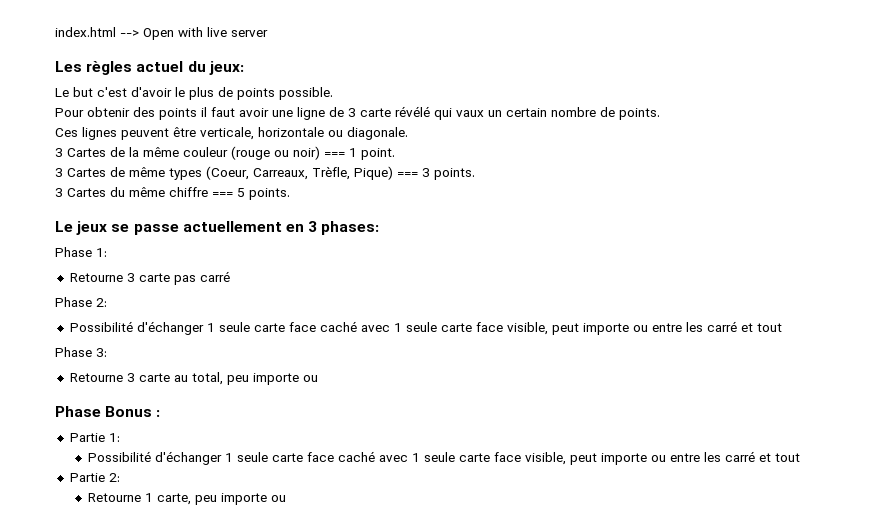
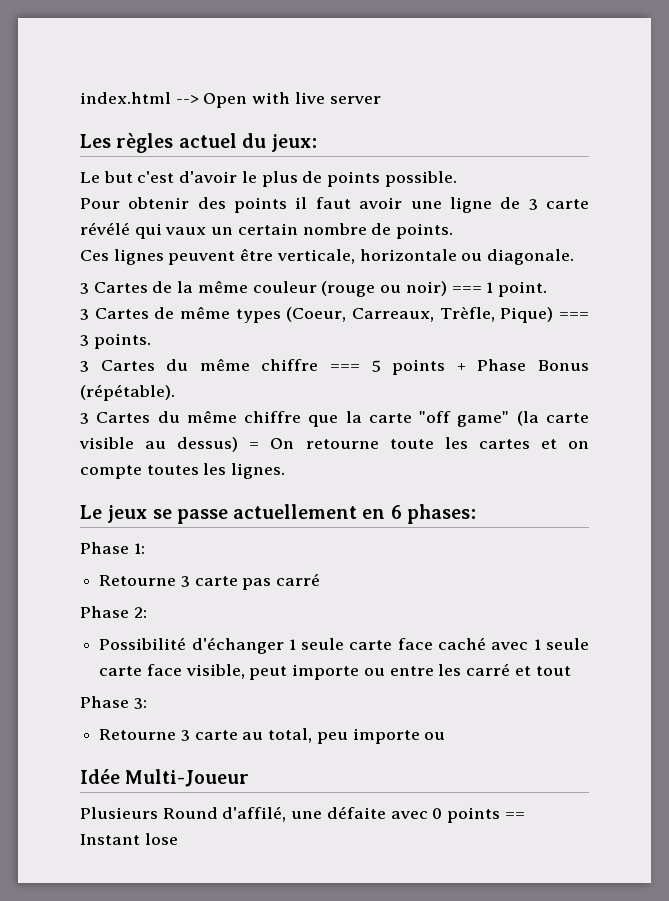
- 3 Cartes du même chiffre === 5 points.
+ 3 Cartes du même chiffre === 5 points + Phase Bonus (répétable).
+ 3 Cartes du même chiffre que la carte "off game" (la carte visible au dessus) = On retourne toute les cartes et on compte toutes les lignes.
- Le jeux se passe actuellement en 3 phases:
+ Le jeux se passe actuellement en 6 phases:
- Phase Bonus :
- Partie 1:
- Possibilité d'échanger 1 seule carte face caché avec 1 seule carte face visible, peut importe ou entre les carré et tout
- Partie 2:
- Retourne 1 carte, peu importe ou
+ Idée Multi-Joueur
+ Plusieurs Round d'affilé, une défaite avec 0 points == Instant lose

